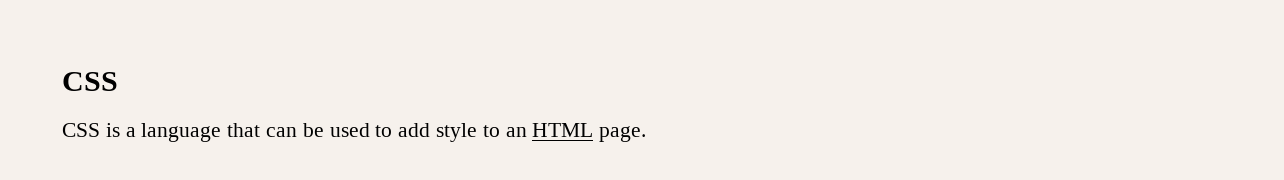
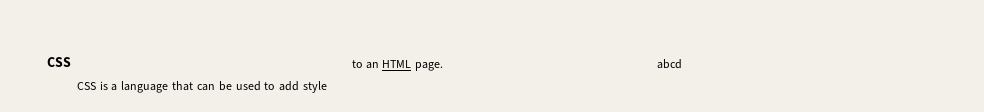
+ abcd

